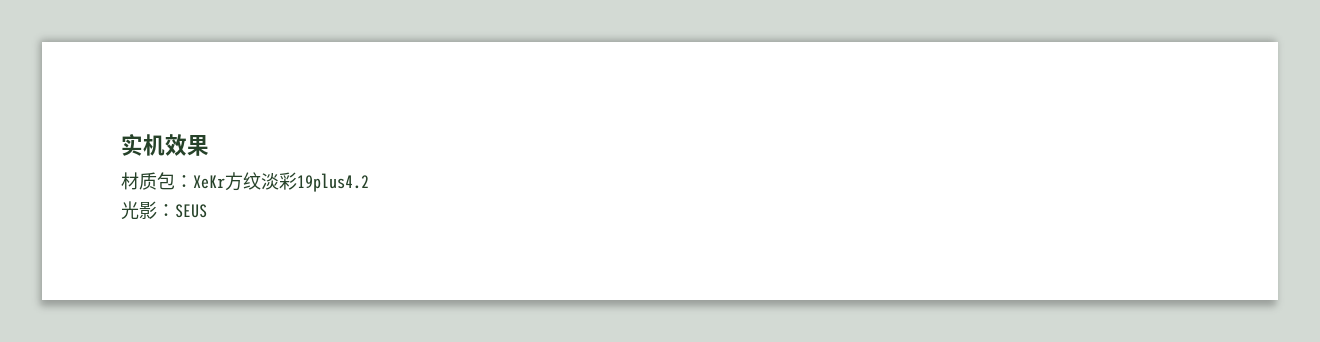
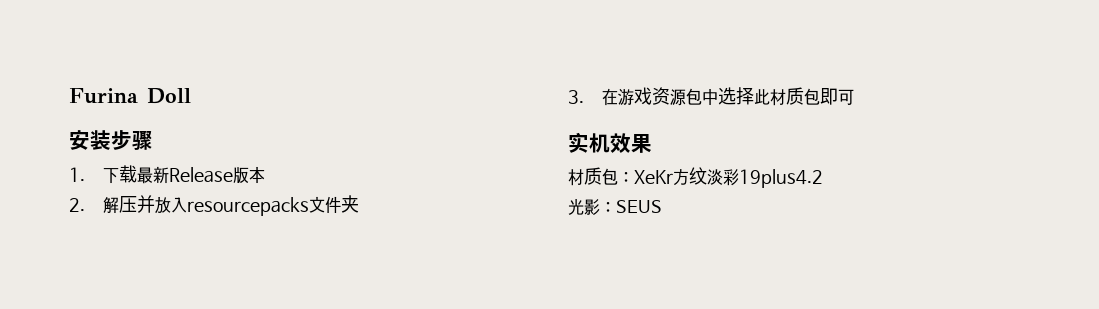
+ Furina Doll
+ 安装步骤
+ 1.下载最新Release版本
+ 2.解压并放入resourcepacks文件夹
+ 3.在游戏资源包中选择此材质包即可

